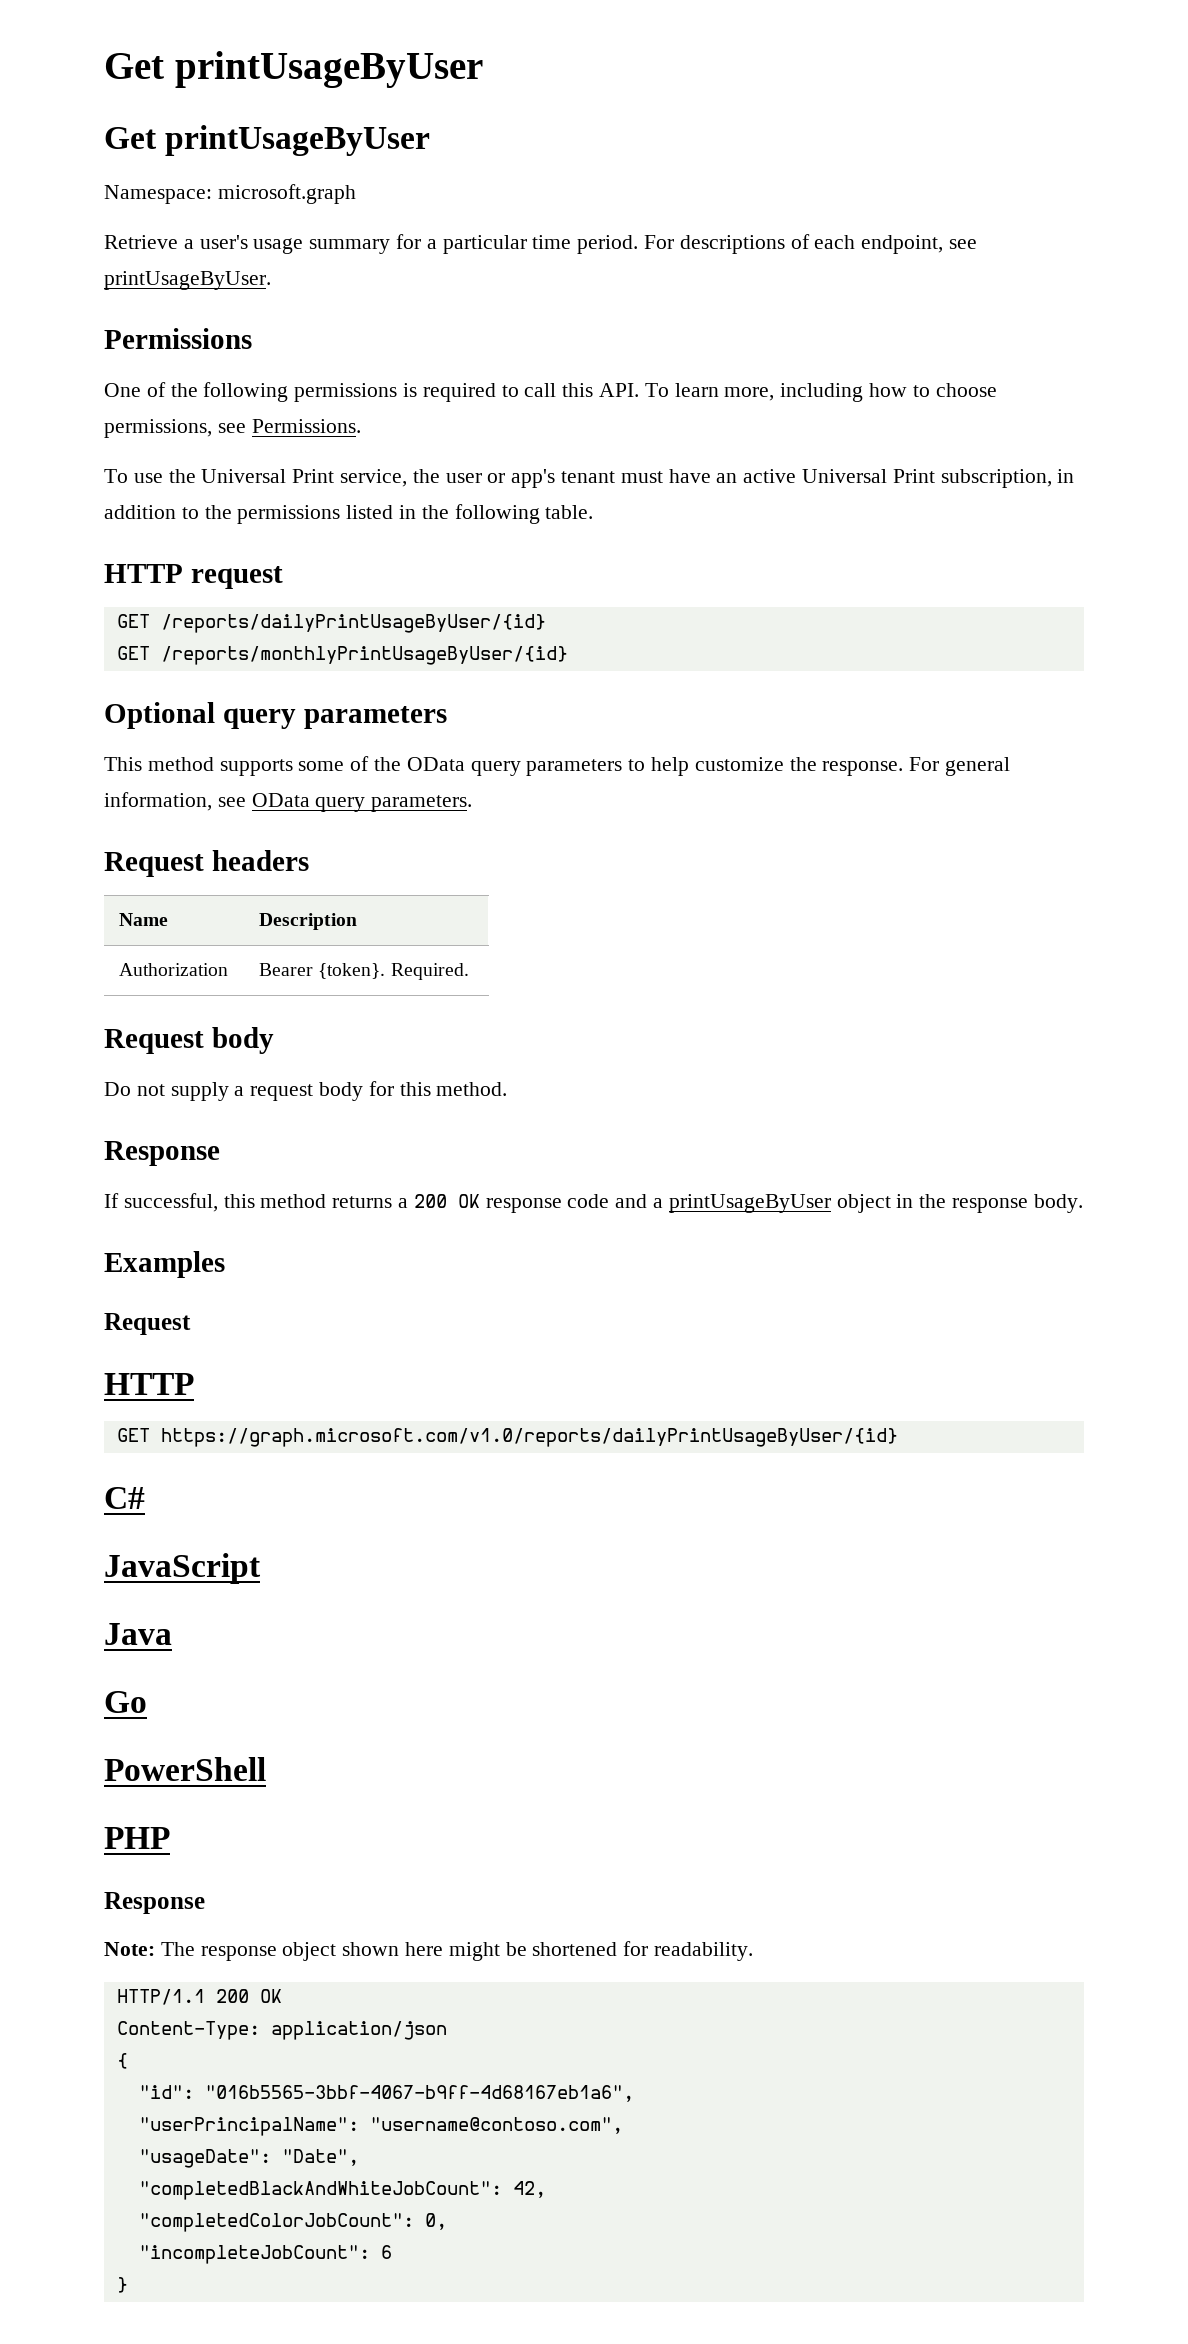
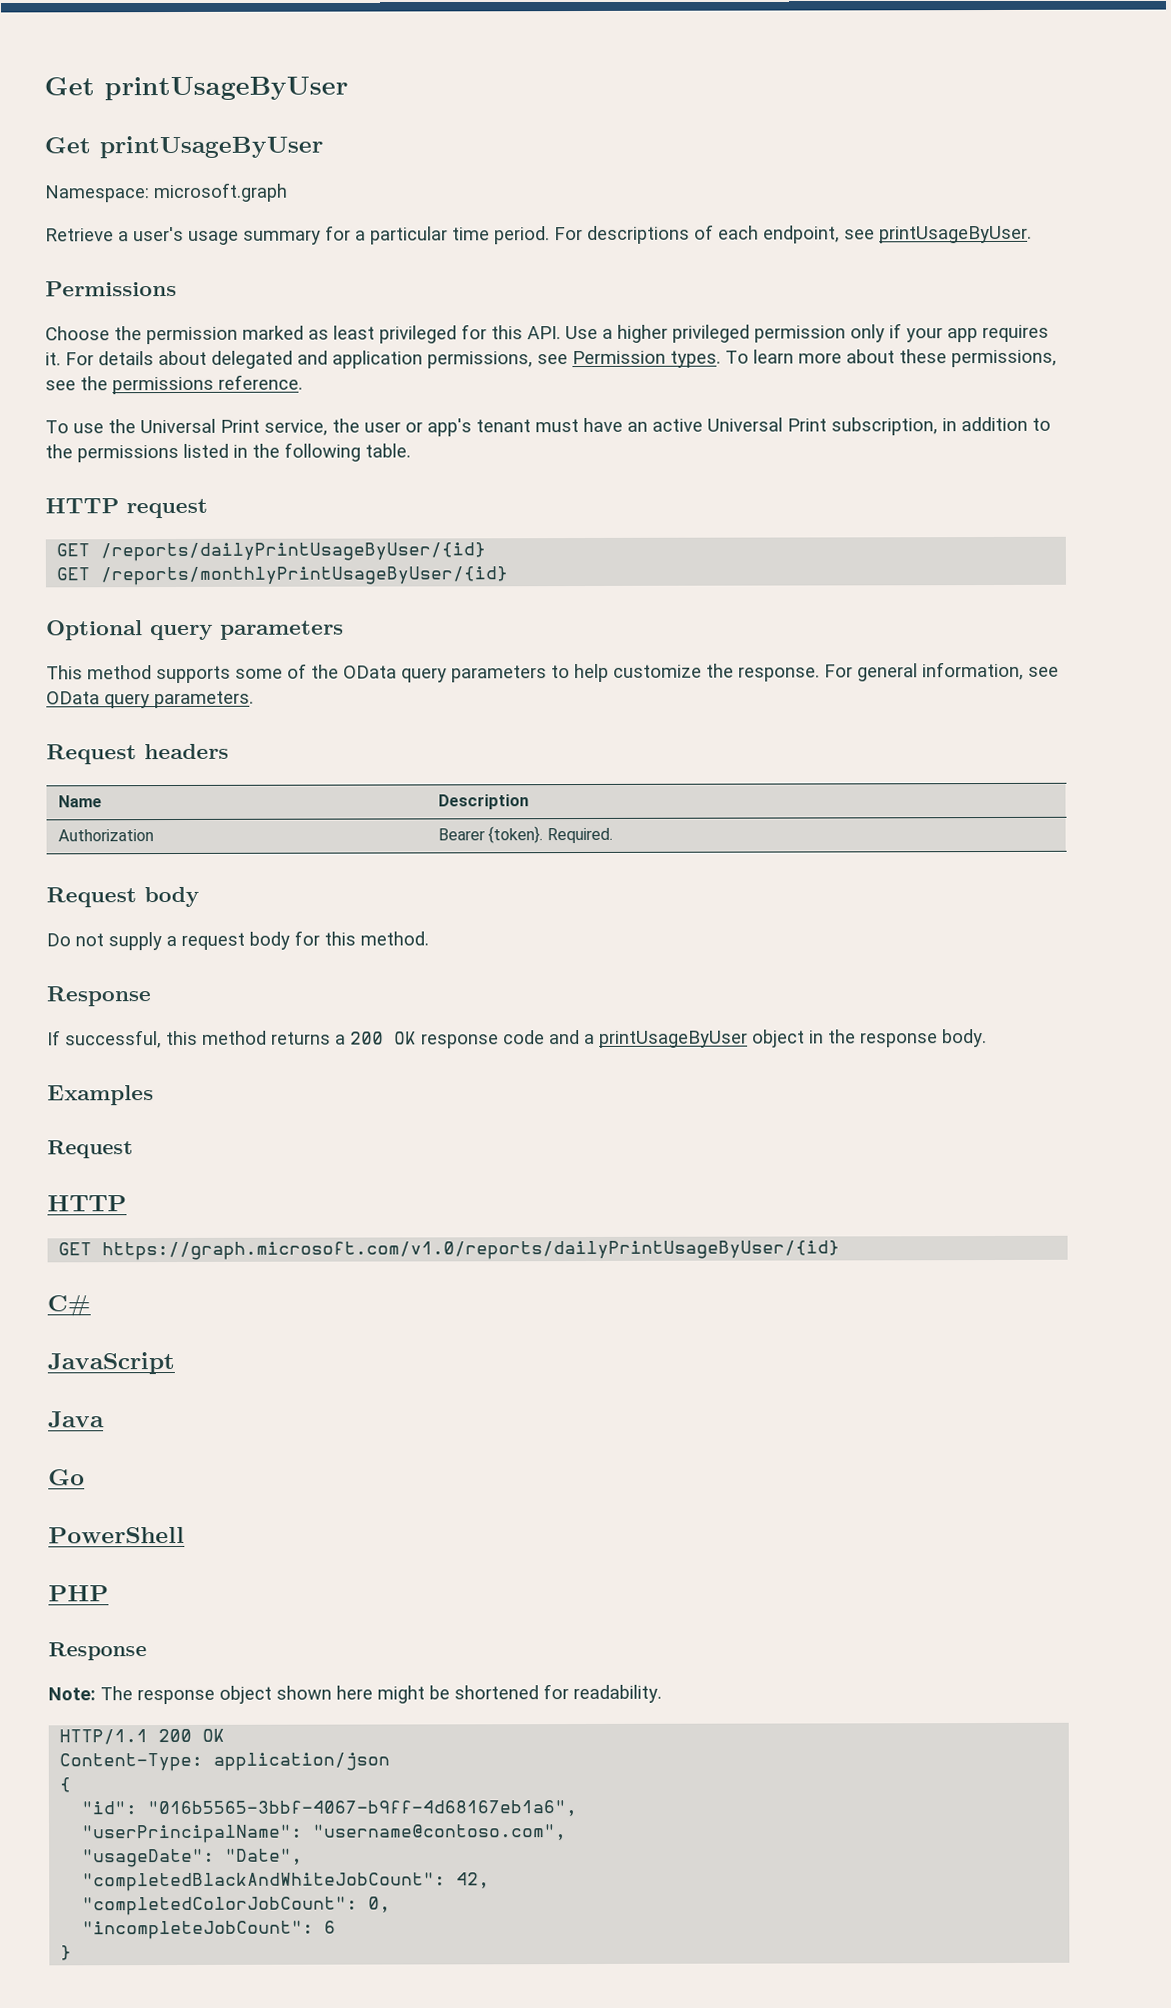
- One of the following permissions is required to call this API. To learn more, including how to choose permissions, see Permissions.
+ Choose the permission marked as least privileged for this API. Use a higher privileged permission only if your app requires it. For details about delegated and application permissions, see Permission types. To learn more about these permissions, see the permissions reference.

